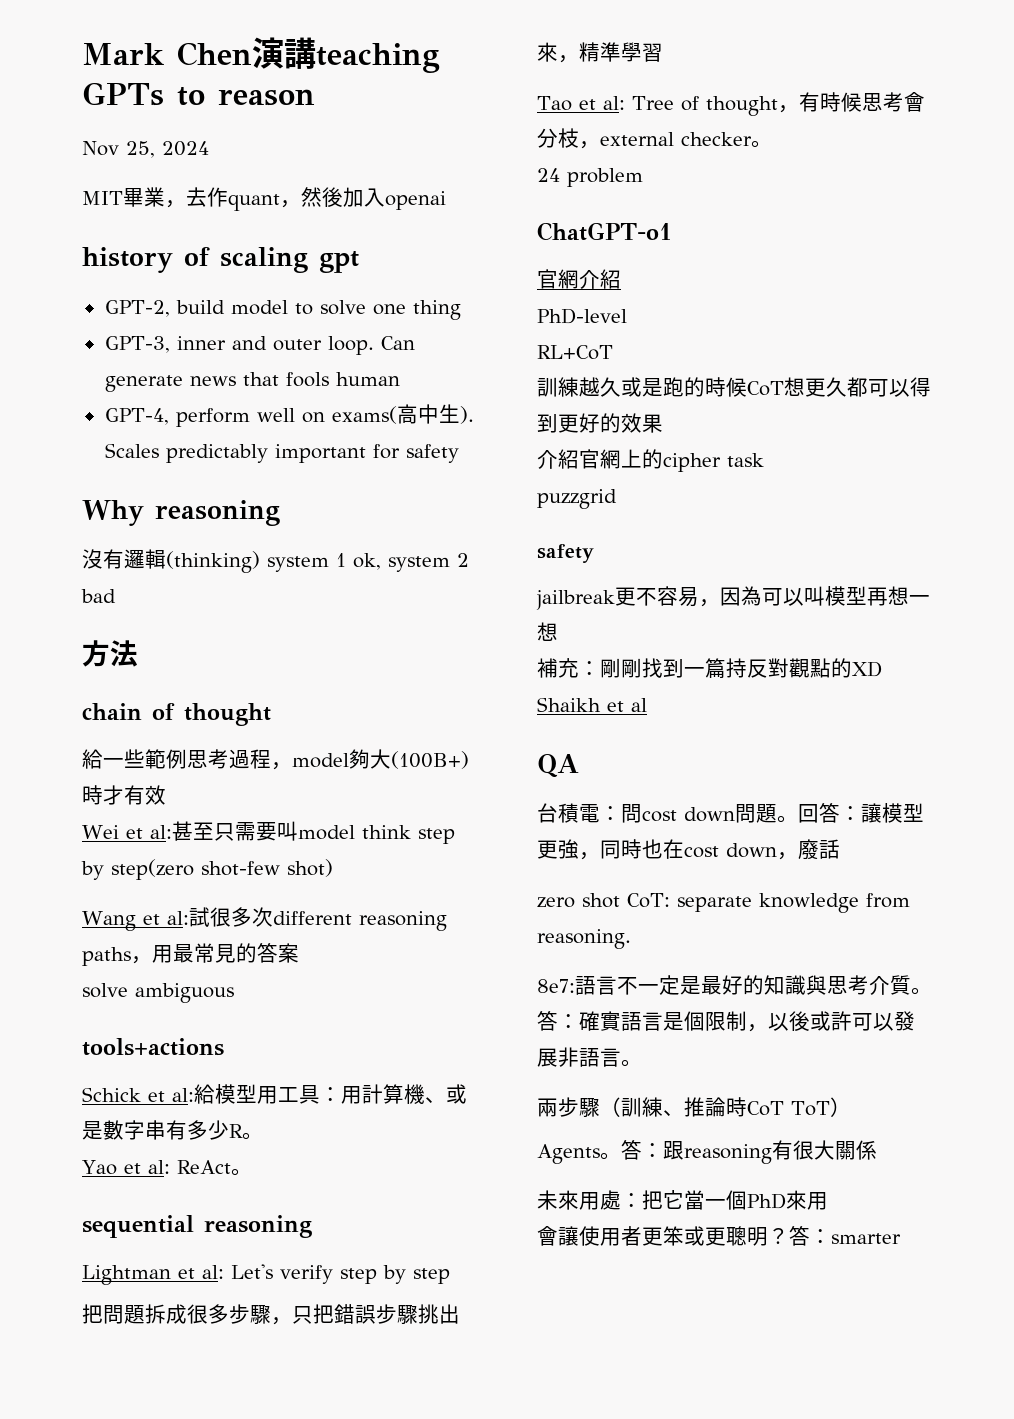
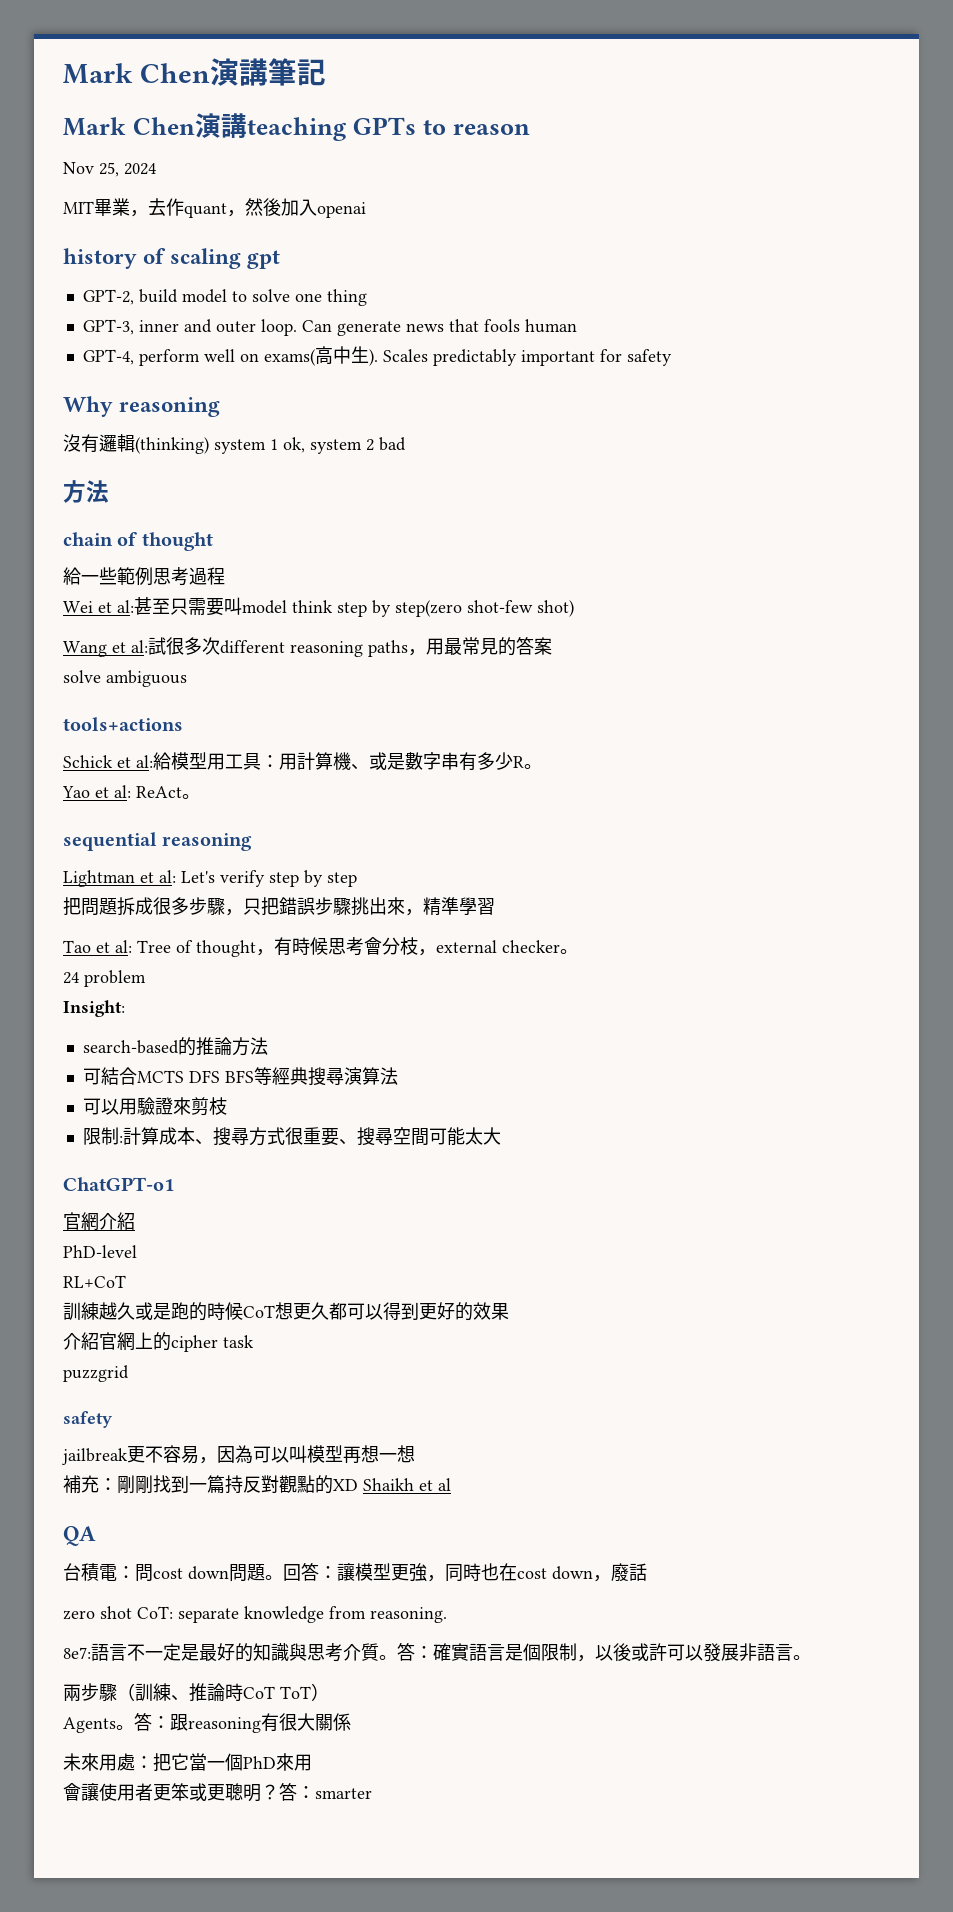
+ Mark Chen演講筆記
- 給一些範例思考過程，model夠大(100B+)時才有效
+ 給一些範例思考過程
+ Insight:
+ search-based的推論方法
+ 可結合MCTS DFS BFS等經典搜尋演算法
+ 可以用驗證來剪枝
+ 限制:計算成本、搜尋方式很重要、搜尋空間可能太大

